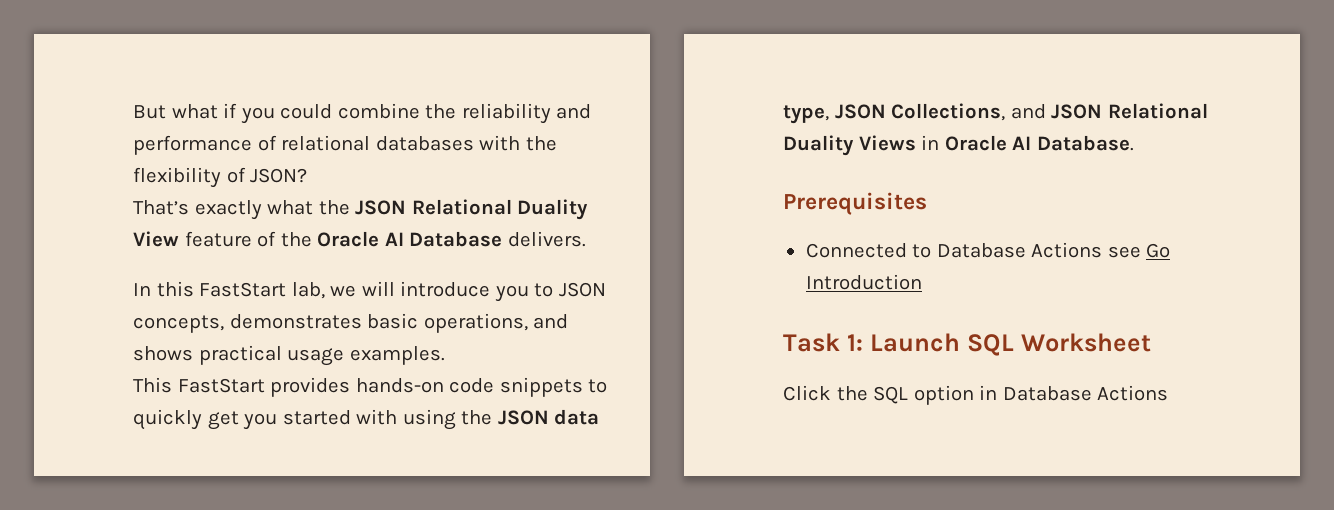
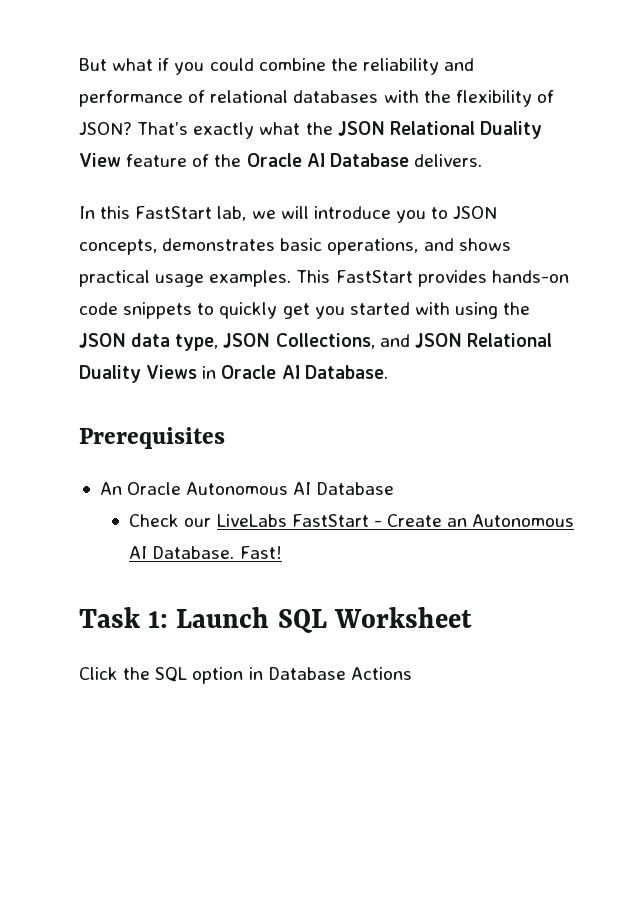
- But what if you could combine the reliability and performance of relational databases with the flexibility of JSON?
- That’s exactly what the JSON Relational Duality View feature of the Oracle AI Database delivers.
+ But what if you could combine the reliability and performance of relational databases with the flexibility of JSON? That’s exactly what the JSON Relational Duality View feature of the Oracle AI Database delivers.
- In this FastStart lab, we will introduce you to JSON concepts, demonstrates basic operations, and shows practical usage examples.
- This FastStart provides hands-on code snippets to quickly get you started with using the JSON data type, JSON Collections, and JSON Relational Duality Views in Oracle AI Database.
+ In this FastStart lab, we will introduce you to JSON concepts, demonstrates basic operations, and shows practical usage examples. This FastStart provides hands-on code snippets to quickly get you started with using the JSON data type, JSON Collections, and JSON Relational Duality Views in Oracle AI Database.
- Connected to Database Actions see Go Introduction
+ An Oracle Autonomous AI Database
+ Check our LiveLabs FastStart - Create an Autonomous AI Database. Fast!

